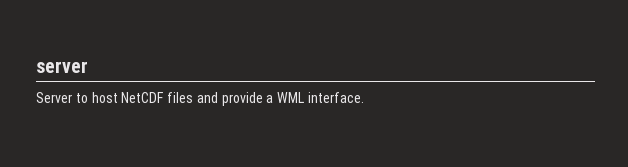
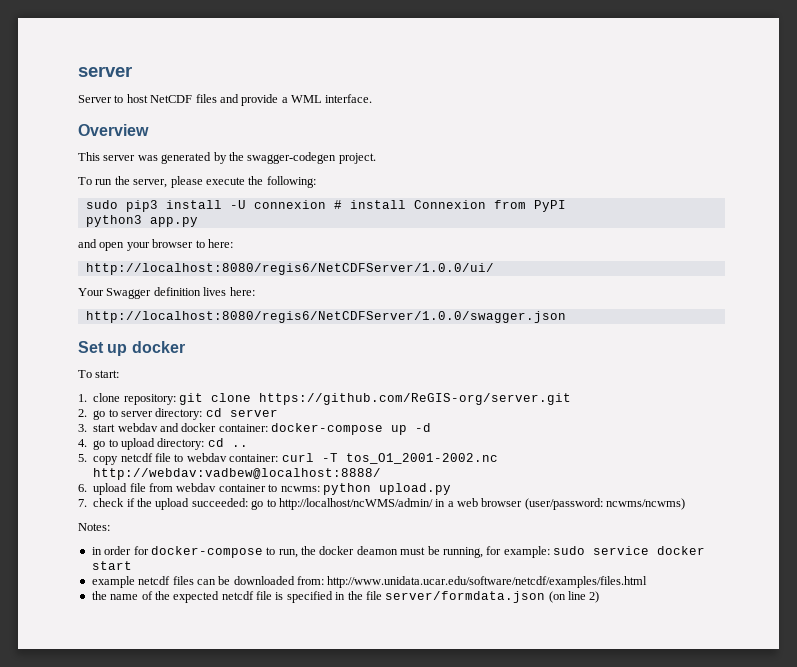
+ Overview
+ This server was generated by the swagger-codegen project.
+ To run the server, please execute the following:
+ sudo pip3 install -U connexion # install Connexion from PyPI
+ python3 app.py
+ and open your browser to here:
+ http://localhost:8080/regis6/NetCDFServer/1.0.0/ui/
+ Your Swagger definition lives here:
+ http://localhost:8080/regis6/NetCDFServer/1.0.0/swagger.json
+ Set up docker
+ To start:
+ 1. clone repository: git clone https://github.com/ReGIS-org/server.git
+ 2. go to server directory: cd server
+ 3. start webdav and docker container: docker-compose up -d
+ 4. go to upload directory: cd ..
+ 5. copy netcdf file to webdav container: curl -T tos_O1_2001-2002.nc http://webdav:vadbew@localhost:8888/
+ 6. upload file from webdav container to ncwms: python upload.py
+ 7. check if the upload succeeded: go to http://localhost/ncWMS/admin/ in a web browser (user/password: ncwms/ncwms)
+ Notes:
+ in order for docker-compose to run, the docker deamon must be running, for example: sudo service docker start
+ example netcdf files can be downloaded from: http://www.unidata.ucar.edu/software/netcdf/examples/files.html
+ the name of the expected netcdf file is specified in the file server/formdata.json (on line 2)

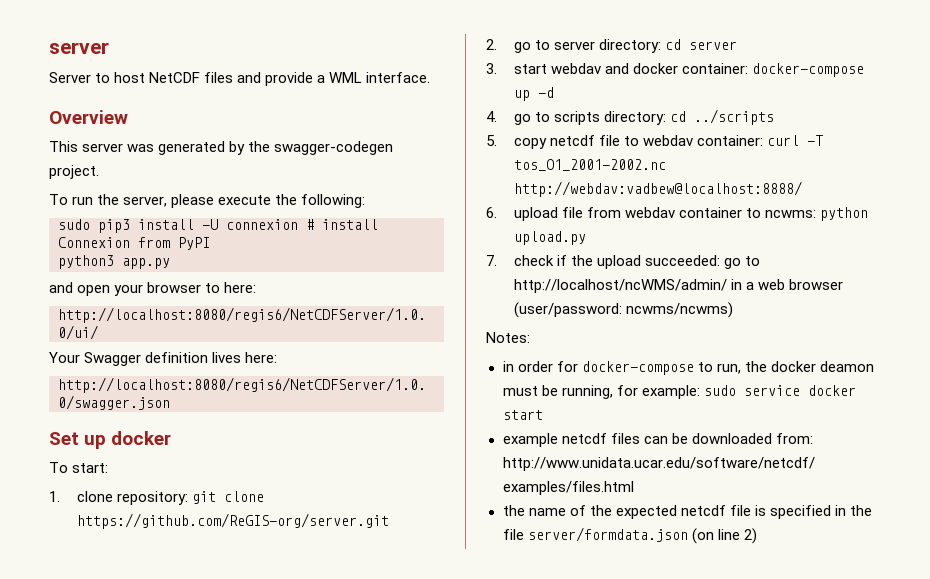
- 4. go to upload directory: cd ..
+ 4. go to scripts directory: cd ../scripts

